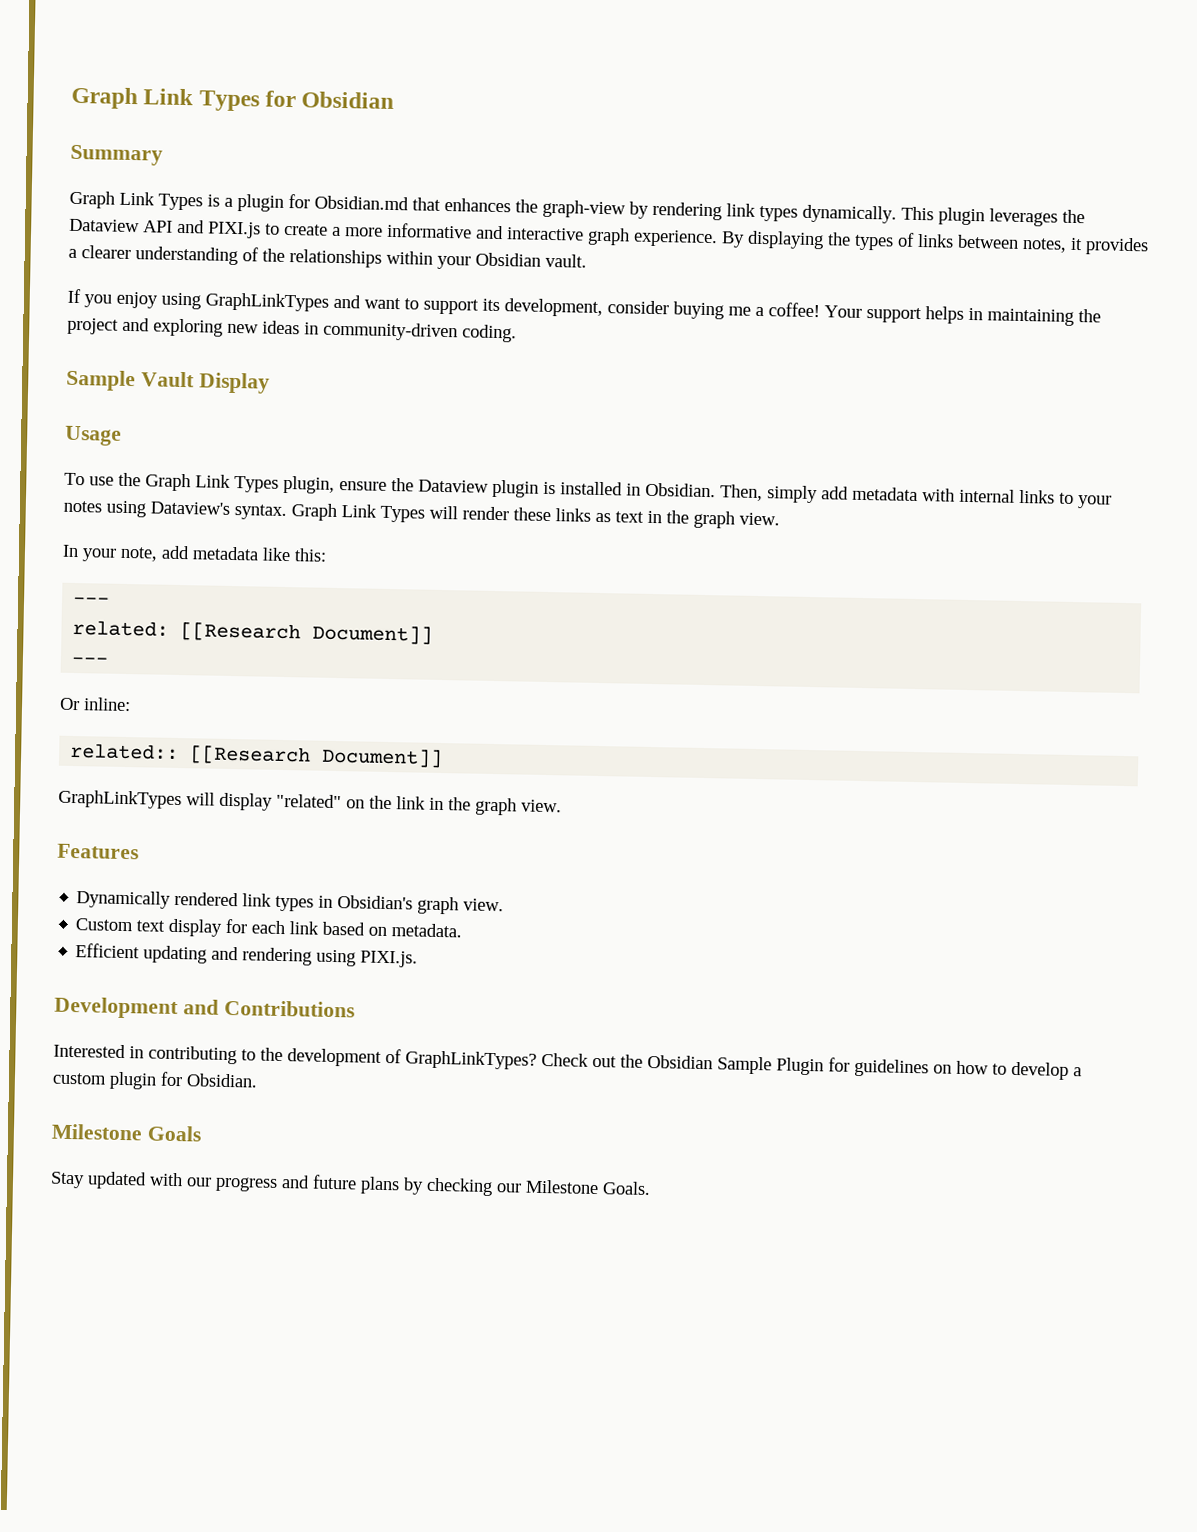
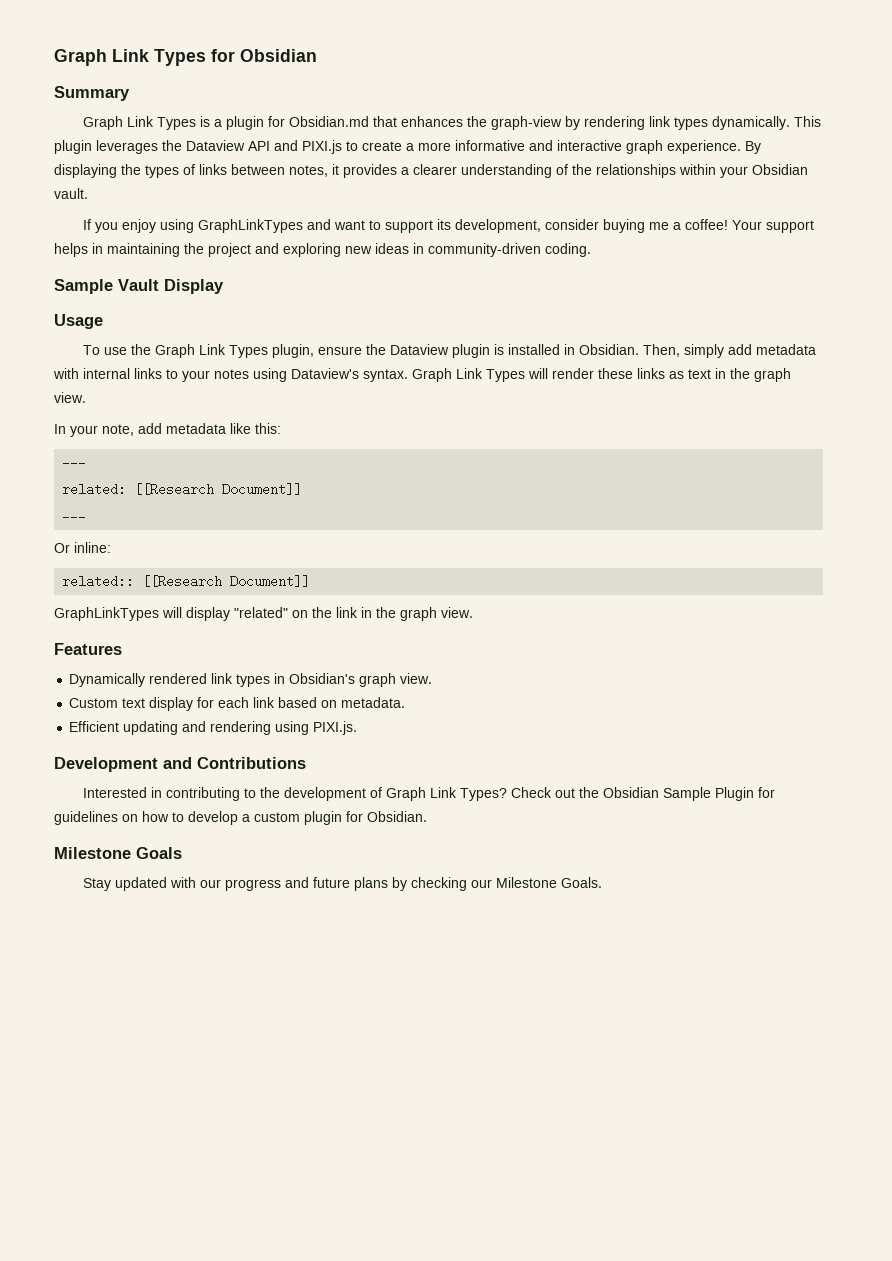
- Interested in contributing to the development of GraphLinkTypes?
+ Interested in contributing to the development of Graph Link Types?

